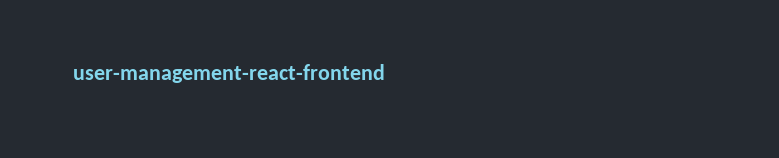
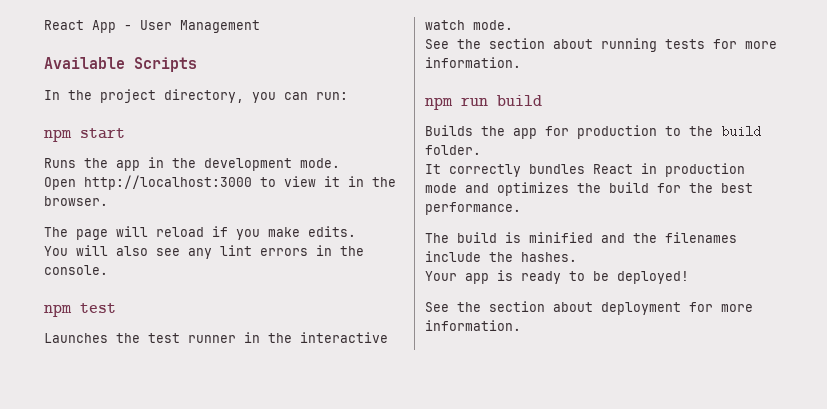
- user-management-react-frontend
+ React App - User Management
+ Available Scripts
+ In the project directory, you can run:
+ npm start
+ Runs the app in the development mode.
+ Open http://localhost:3000 to view it in the browser.
+ The page will reload if you make edits.
+ You will also see any lint errors in the console.
+ npm test
+ Launches the test runner in the interactive watch mode.
+ See the section about running tests for more information.
+ npm run build
+ Builds the app for production to the build folder.
+ It correctly bundles React in production mode and optimizes the build for the best performance.
+ The build is minified and the filenames include the hashes.
+ Your app is ready to be deployed!
+ See the section about deployment for more information.

